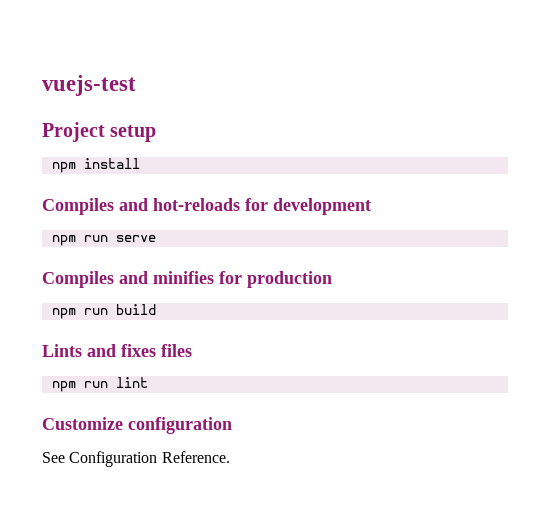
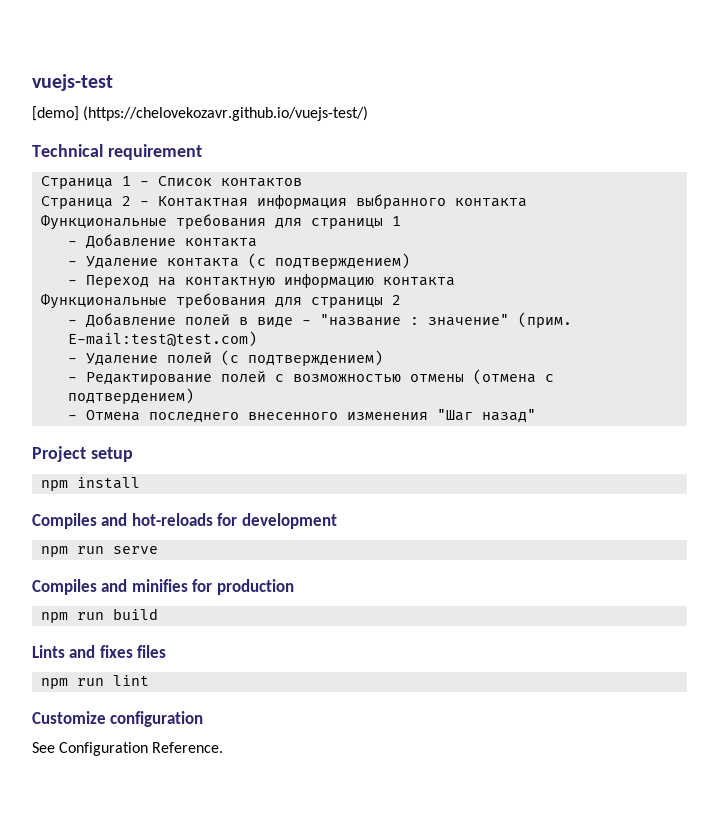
+ [demo] (https://chelovekozavr.github.io/vuejs-test/)
+ Technical requirement
+ Страница 1 - Список контактов
+ Страница 2 - Контактная информация выбранного контакта
+ Функциональные требования для страницы 1
+ - Добавление контакта
+ - Удаление контакта (с подтверждением)
+ - Переход на контактную информацию контакта
+ Функциональные требования для страницы 2
+ - Добавление полей в виде - "название : значение" (прим. E-mail:test@test.com)
+ - Удаление полей (с подтверждением)
+ - Редактирование полей с возможностью отмены (отмена с подтвердением)
+ - Отмена последнего внесенного изменения "Шаг назад"

